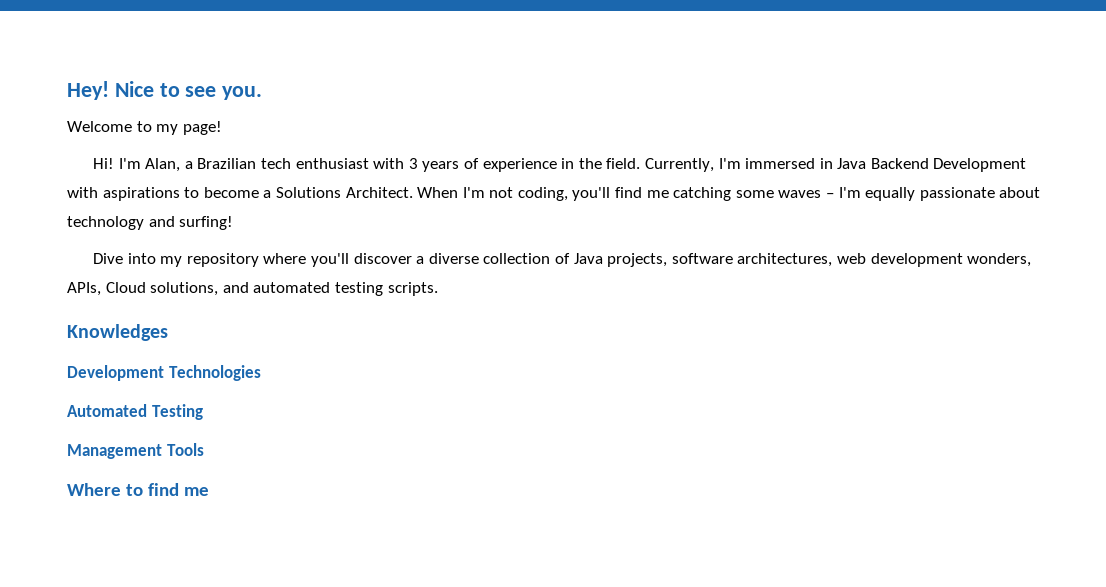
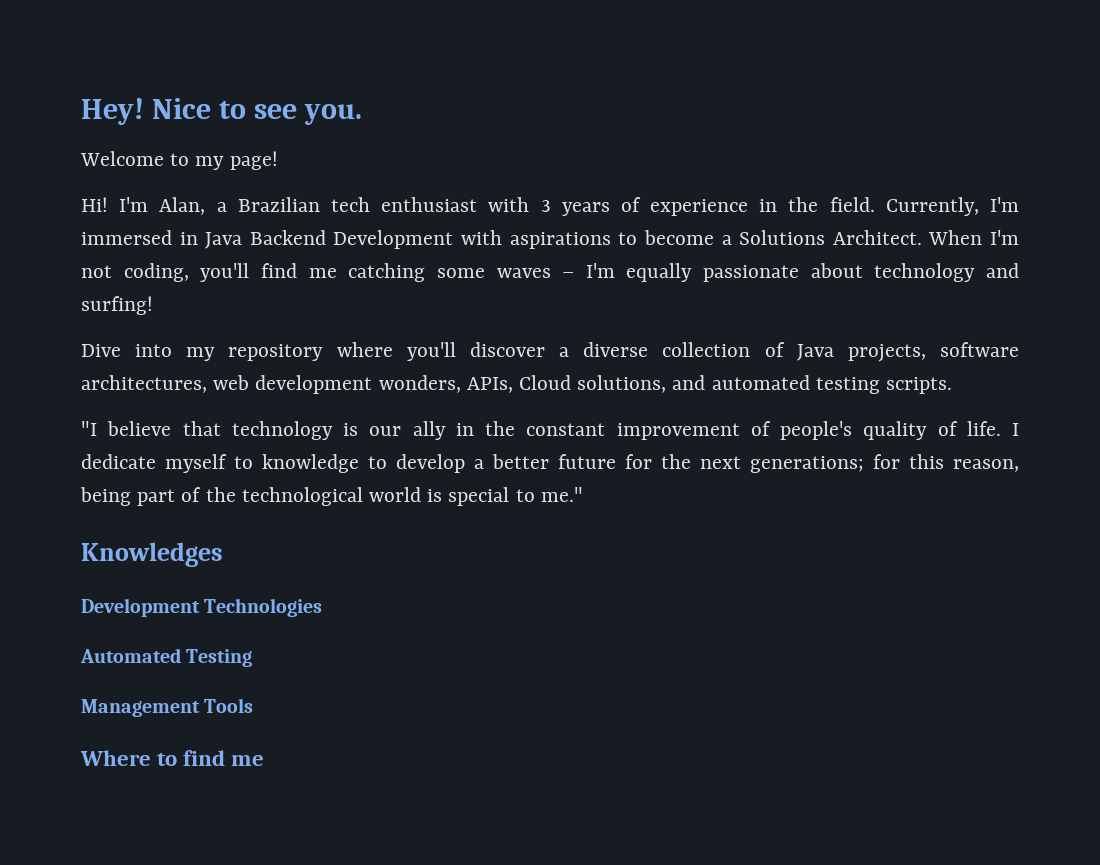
+ "I believe that technology is our ally in the constant improvement of people's quality of life. I dedicate myself to knowledge to develop a better future for the next generations; for this reason, being part of the technological world is special to me."

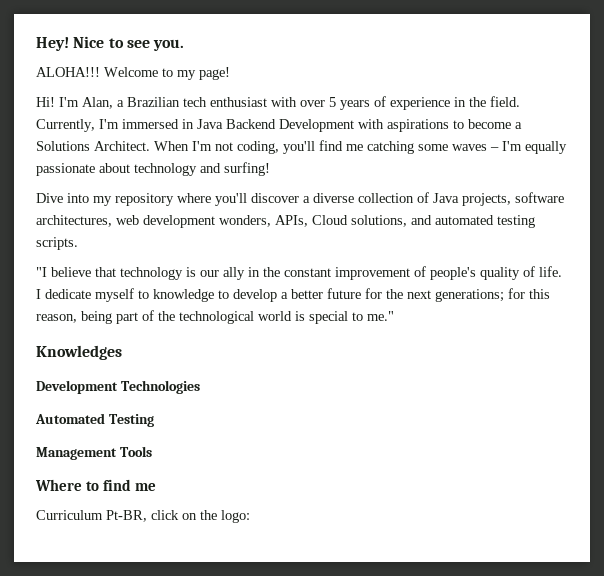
+ ALOHA!!!
- I'm Alan, a Brazilian tech enthusiast with 3 years of experience in the field.
+ I'm Alan, a Brazilian tech enthusiast with over 5 years of experience in the field.
+ Curriculum Pt-BR, click on the logo:

